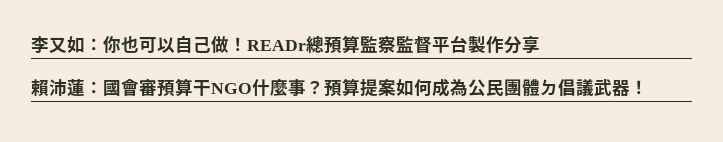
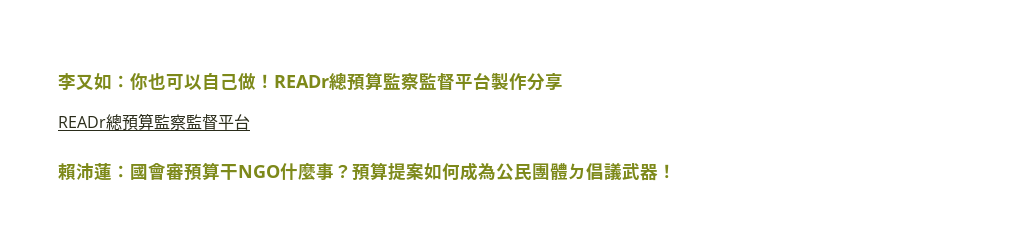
  READr總預算監察監督平台製作分享
+ READr總預算監察監督平台

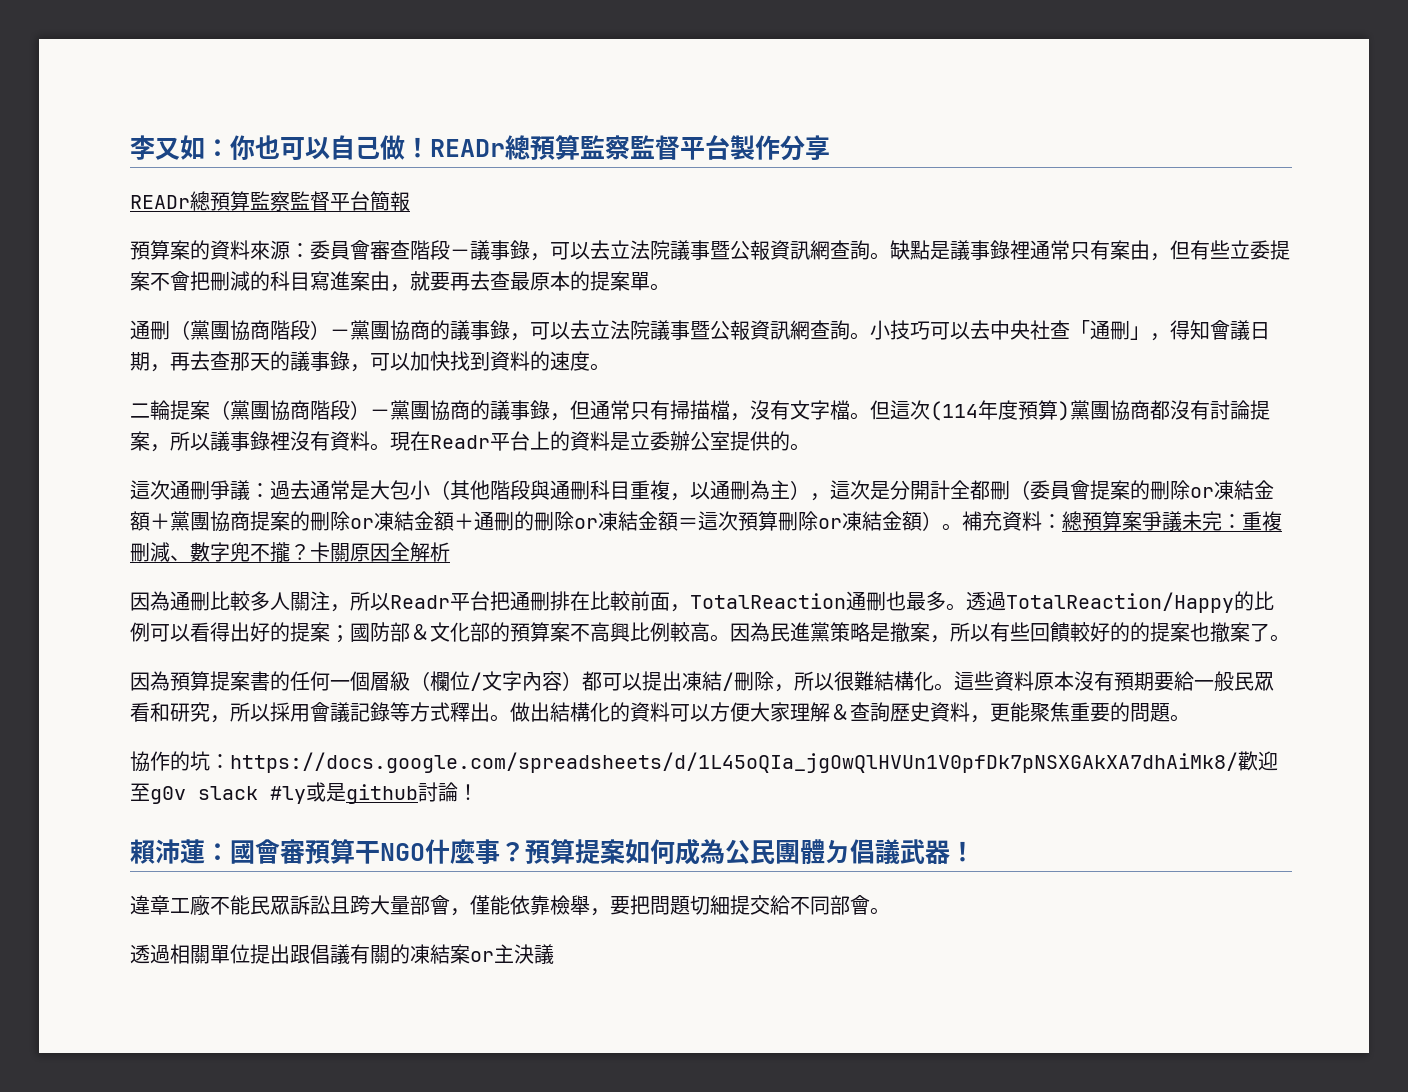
  READr總預算監察監督平台製作分享
- READr總預算監察監督平台
+ READr總預算監察監督平台簡報
+ 預算案的資料來源：委員會審查階段－議事錄，可以去立法院議事暨公報資訊網查詢。缺點是議事錄裡通常只有案由，但有些立委提案不會把刪減的科目寫進案由，就要再去查最原本的提案單。
+ 通刪（黨團協商階段）－黨團協商的議事錄，可以去立法院議事暨公報資訊網查詢。小技巧可以去中央社查「通刪」，得知會議日期，再去查那天的議事錄，可以加快找到資料的速度。
+ 二輪提案（黨團協商階段）－黨團協商的議事錄，但通常只有掃描檔，沒有文字檔。但這次(114年度預算)黨團協商都沒有討論提案，所以議事錄裡沒有資料。現在Readr平台上的資料是立委辦公室提供的。
+ 這次通刪爭議：過去通常是大包小（其他階段與通刪科目重複，以通刪為主），這次是分開計全都刪（委員會提案的刪除or凍結金額＋黨團協商提案的刪除or凍結金額＋通刪的刪除or凍結金額＝這次預算刪除or凍結金額）。補充資料：總預算案爭議未完：重複刪減、數字兜不攏？卡關原因全解析
+ 因為通刪比較多人關注，所以Readr平台把通刪排在比較前面，TotalReaction通刪也最多。透過TotalReaction/Happy的比例可以看得出好的提案；國防部＆文化部的預算案不高興比例較高。因為民進黨策略是撤案，所以有些回饋較好的的提案也撤案了。
+ 因為預算提案書的任何一個層級（欄位/文字內容）都可以提出凍結/刪除，所以很難結構化。這些資料原本沒有預期要給一般民眾看和研究，所以採用會議記錄等方式釋出。做出結構化的資料可以方便大家理解＆查詢歷史資料，更能聚焦重要的問題。
+ 協作的坑：https://docs.google.com/spreadsheets/d/1L45oQIa_jgOwQlHVUn1V0pfDk7pNSXGAkXA7dhAiMk8/歡迎至g0v slack #ly或是github討論！
+ 違章工廠不能民眾訴訟且跨大量部會，僅能依靠檢舉，要把問題切細提交給不同部會。
+ 透過相關單位提出跟倡議有關的凍結案or主決議

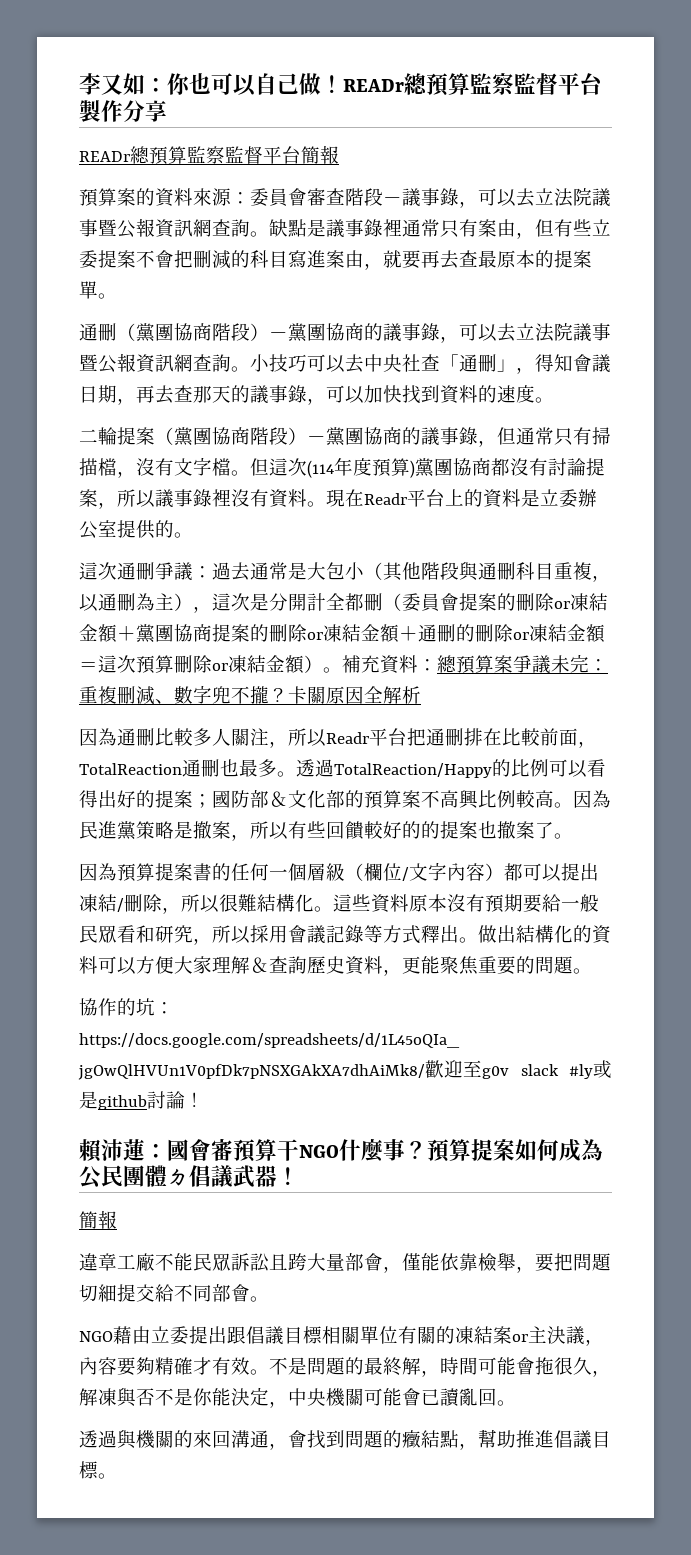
  預算提案如何成為公民團體ㄉ倡議武器！
+ 簡報
- 透過相關單位提出跟倡議有關的凍結案or主決議
+ NGO藉由立委提出跟倡議目標相關單位有關的凍結案or主決議，內容要夠精確才有效。不是問題的最終解，時間可能會拖很久，解凍與否不是你能決定，中央機關可能會已讀亂回。
+ 透過與機關的來回溝通，會找到問題的癥結點，幫助推進倡議目標。

